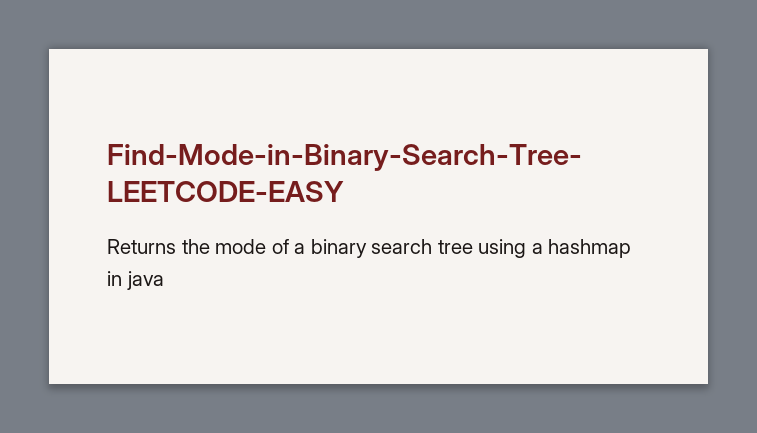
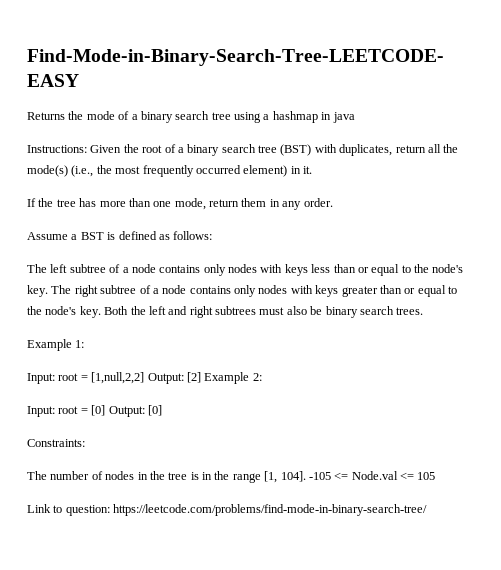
+ Instructions: Given the root of a binary search tree (BST) with duplicates, return all the mode(s) (i.e., the most frequently occurred element) in it.
+ If the tree has more than one mode, return them in any order.
+ Assume a BST is defined as follows:
+ The left subtree of a node contains only nodes with keys less than or equal to the node's key. The right subtree of a node contains only nodes with keys greater than or equal to the node's key. Both the left and right subtrees must also be binary search trees.
+ Example 1:
+ Input: root = [1,null,2,2] Output: [2] Example 2:
+ Input: root = [0] Output: [0]
+ Constraints:
+ The number of nodes in the tree is in the range [1, 104]. -105 <= Node.val <= 105
+ Link to question: https://leetcode.com/problems/find-mode-in-binary-search-tree/

